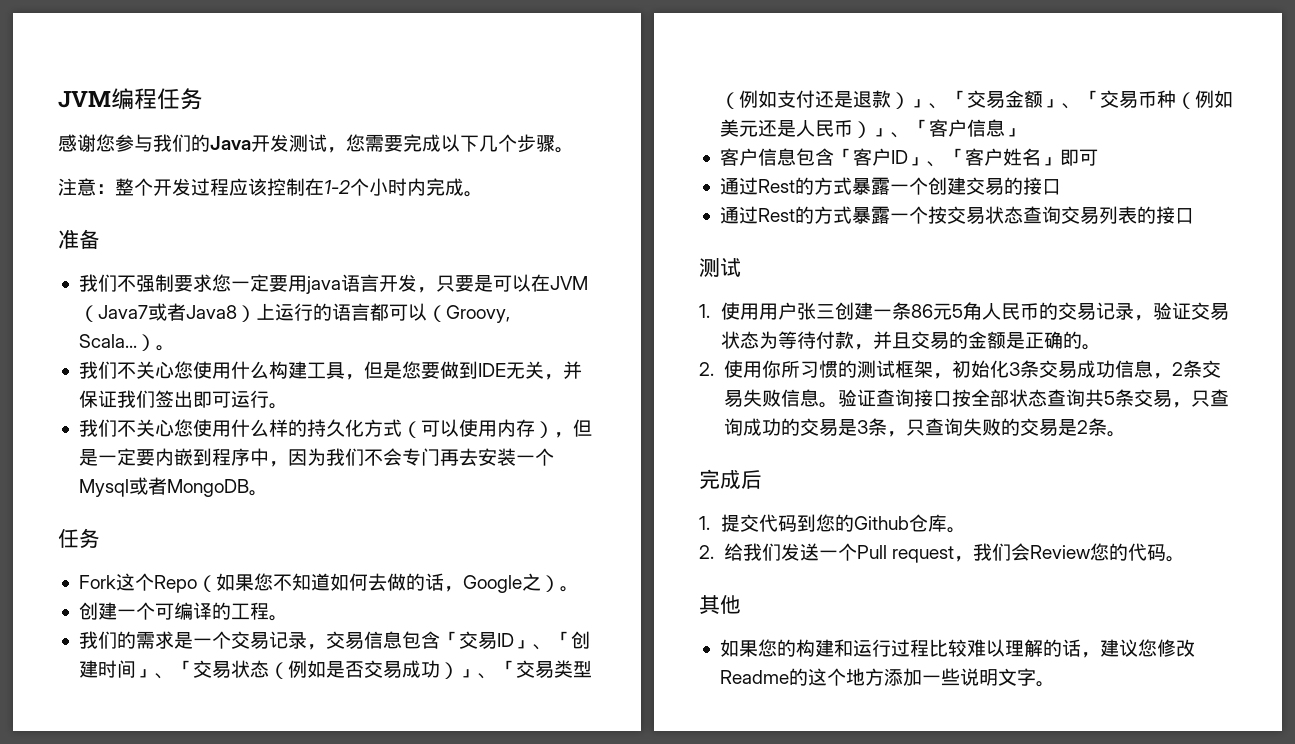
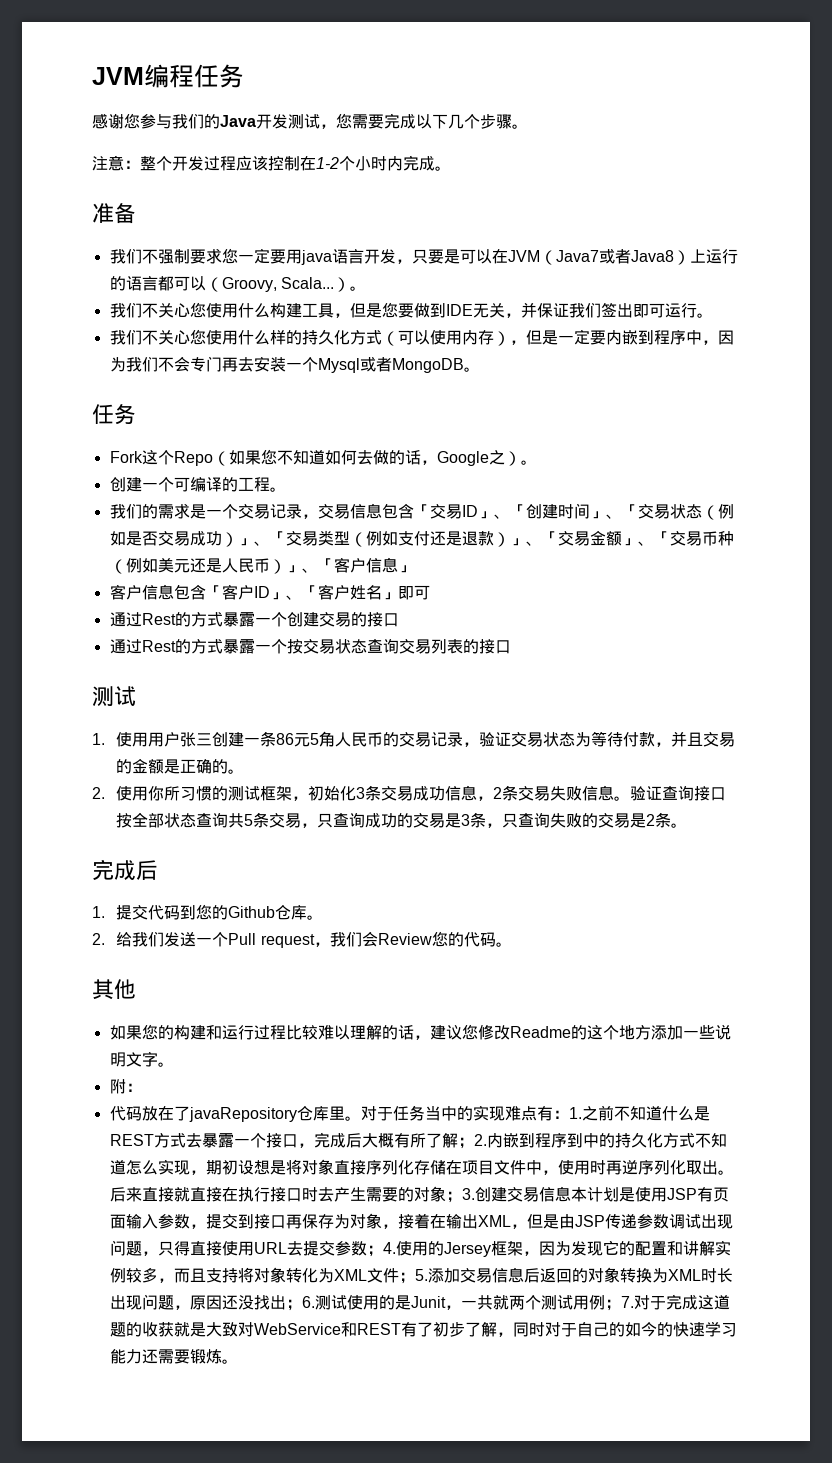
+ 附：
+ 代码放在了javaRepository仓库里。对于任务当中的实现难点有：1.之前不知道什么是REST方式去暴露一个接口，完成后大概有所了解；2.内嵌到程序到中的持久化方式不知道怎么实现，期初设想是将对象直接序列化存储在项目文件中，使用时再逆序列化取出。后来直接就直接在执行接口时去产生需要的对象；3.创建交易信息本计划是使用JSP有页面输入参数，提交到接口再保存为对象，接着在输出XML，但是由JSP传递参数调试出现问题，只得直接使用URL去提交参数；4.使用的Jersey框架，因为发现它的配置和讲解实例较多，而且支持将对象转化为XML文件；5.添加交易信息后返回的对象转换为XML时长出现问题，原因还没找出；6.测试使用的是Junit，一共就两个测试用例；7.对于完成这道题的收获就是大致对WebService和REST有了初步了解，同时对于自己的如今的快速学习能力还需要锻炼。

